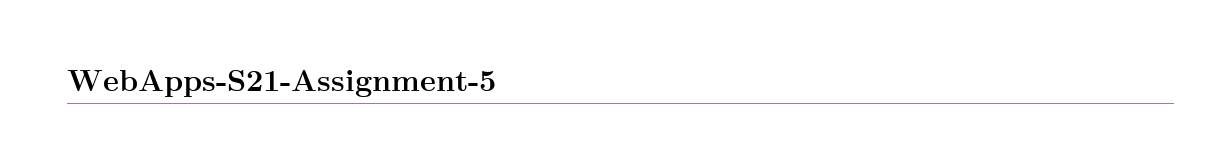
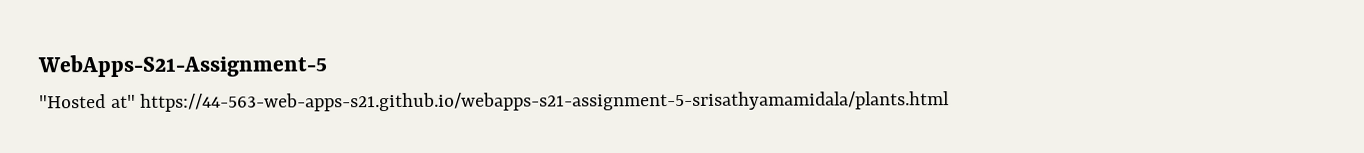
+ "Hosted at" https://44-563-web-apps-s21.github.io/webapps-s21-assignment-5-srisathyamamidala/plants.html

